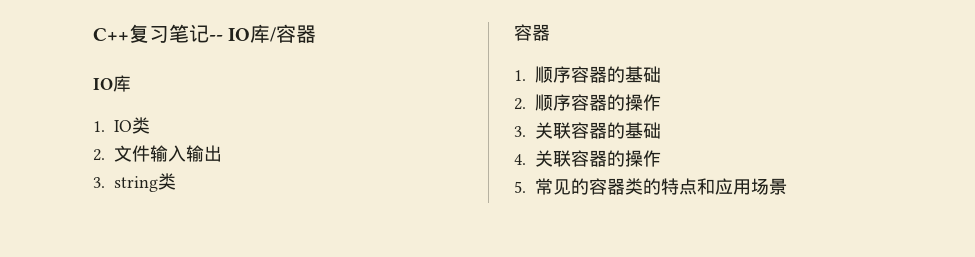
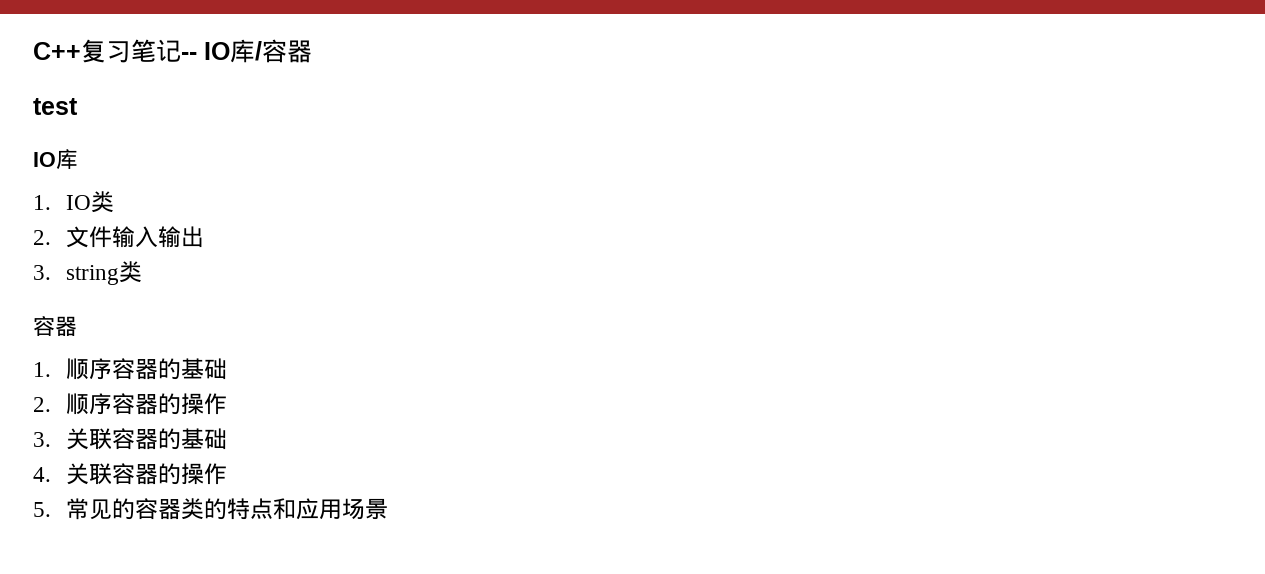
+ test

